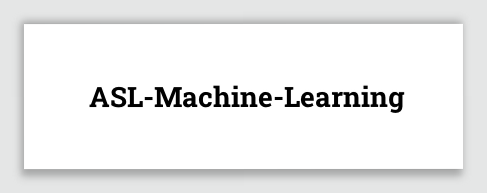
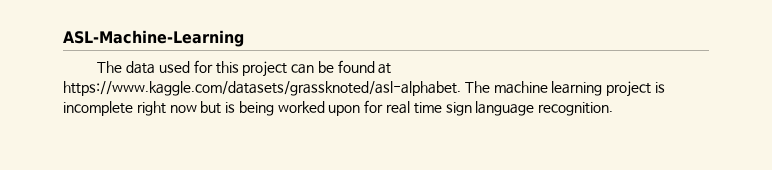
+ The data used for this project can be found at https://www.kaggle.com/datasets/grassknoted/asl-alphabet. The machine learning project is incomplete right now but is being worked upon for real time sign language recognition.

